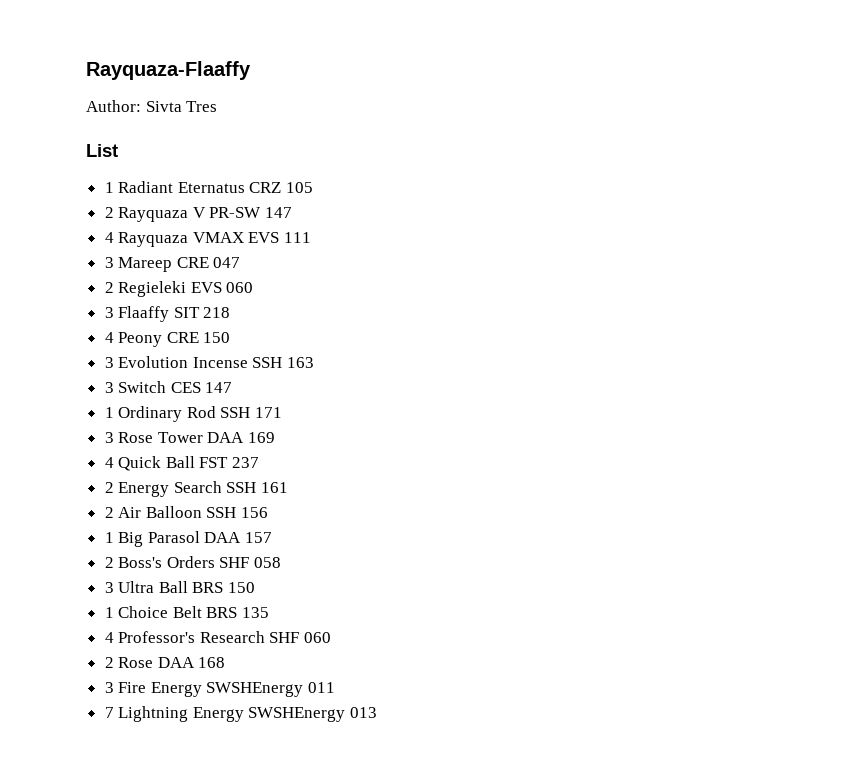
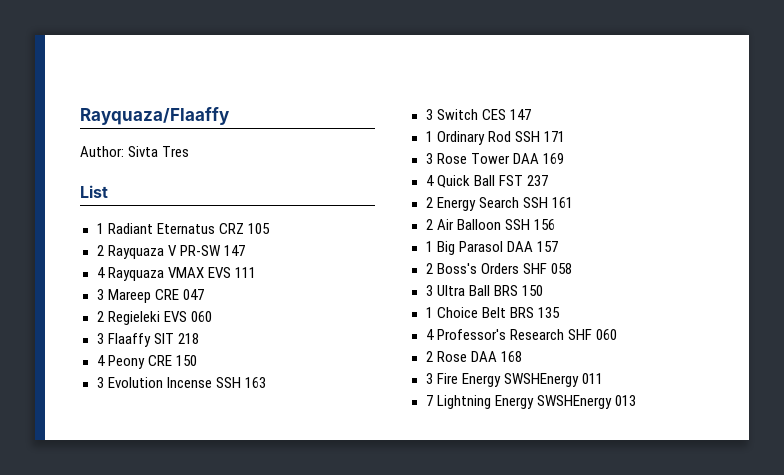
- Rayquaza-Flaaffy
+ Rayquaza/Flaaffy

